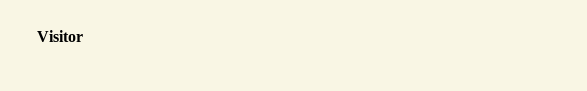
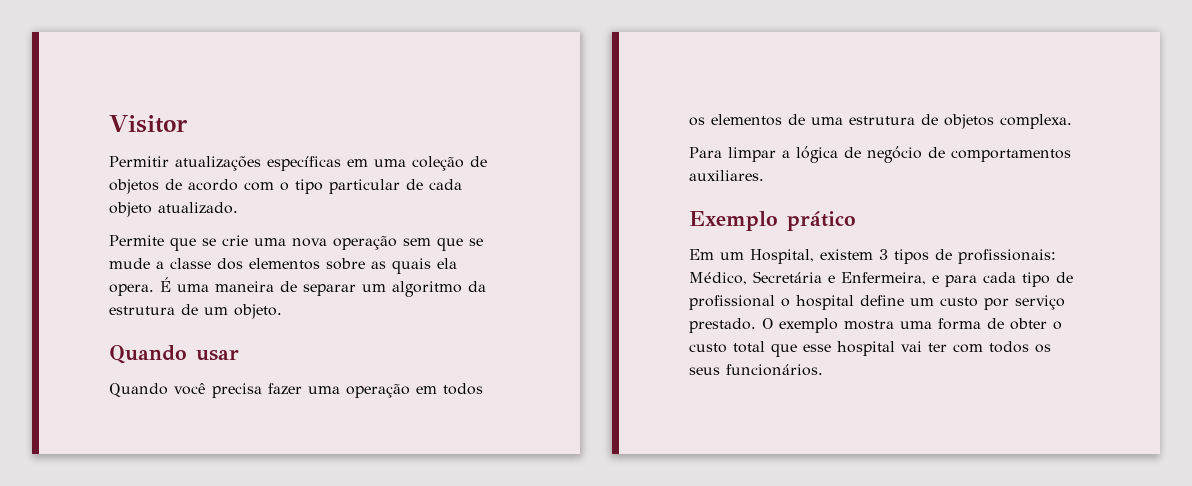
+ Permitir atualizações específicas em uma coleção de objetos de acordo com o tipo particular de cada objeto atualizado.
+ Permite que se crie uma nova operação sem que se mude a classe dos elementos sobre as quais ela opera. É uma maneira de separar um algoritmo da estrutura de um objeto.
+ Quando usar
+ Quando você precisa fazer uma operação em todos os elementos de uma estrutura de objetos complexa.
+ Para limpar a lógica de negócio de comportamentos auxiliares.
+ Exemplo prático
+ Em um Hospital, existem 3 tipos de profissionais: Médico, Secretária e Enfermeira, e para cada tipo de profissional o hospital define um custo por serviço prestado. O exemplo mostra uma forma de obter o custo total que esse hospital vai ter com todos os seus funcionários.

